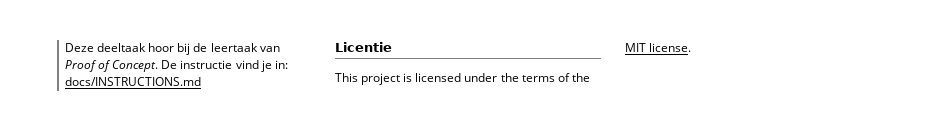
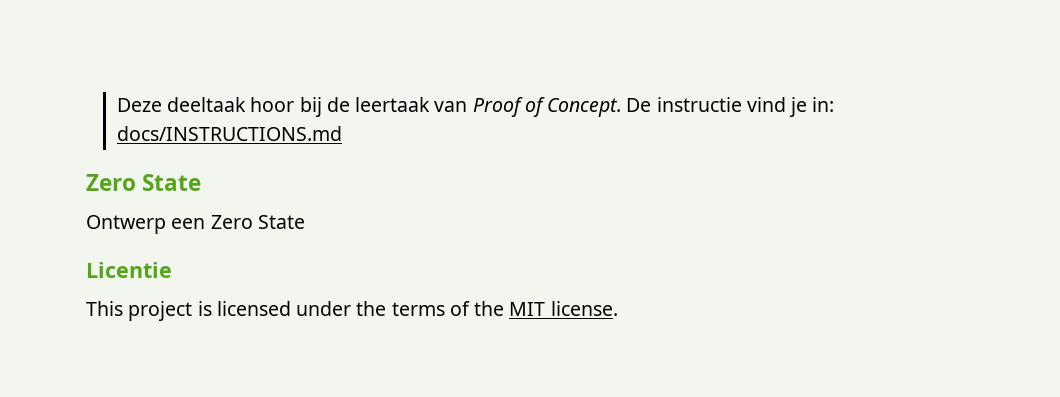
  De instructie vind je in: docs/INSTRUCTIONS.md
+ Zero State
+ Ontwerp een Zero State

